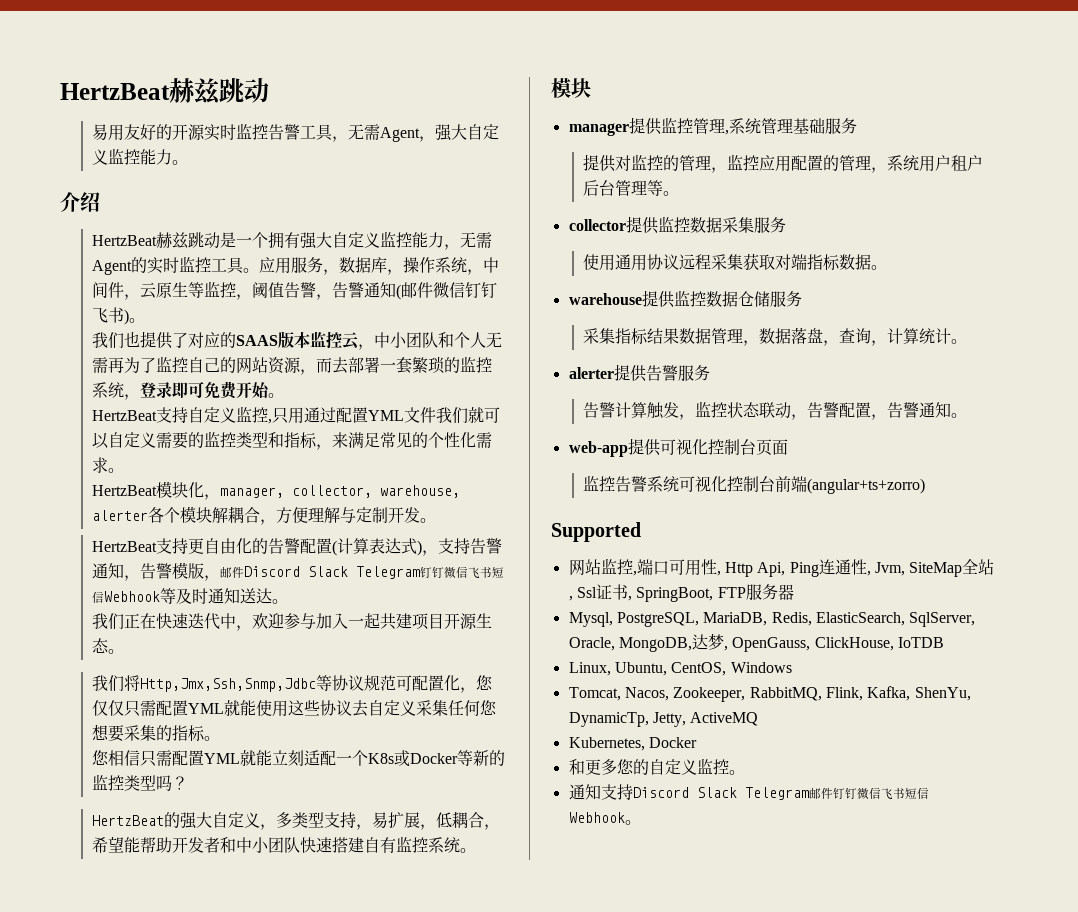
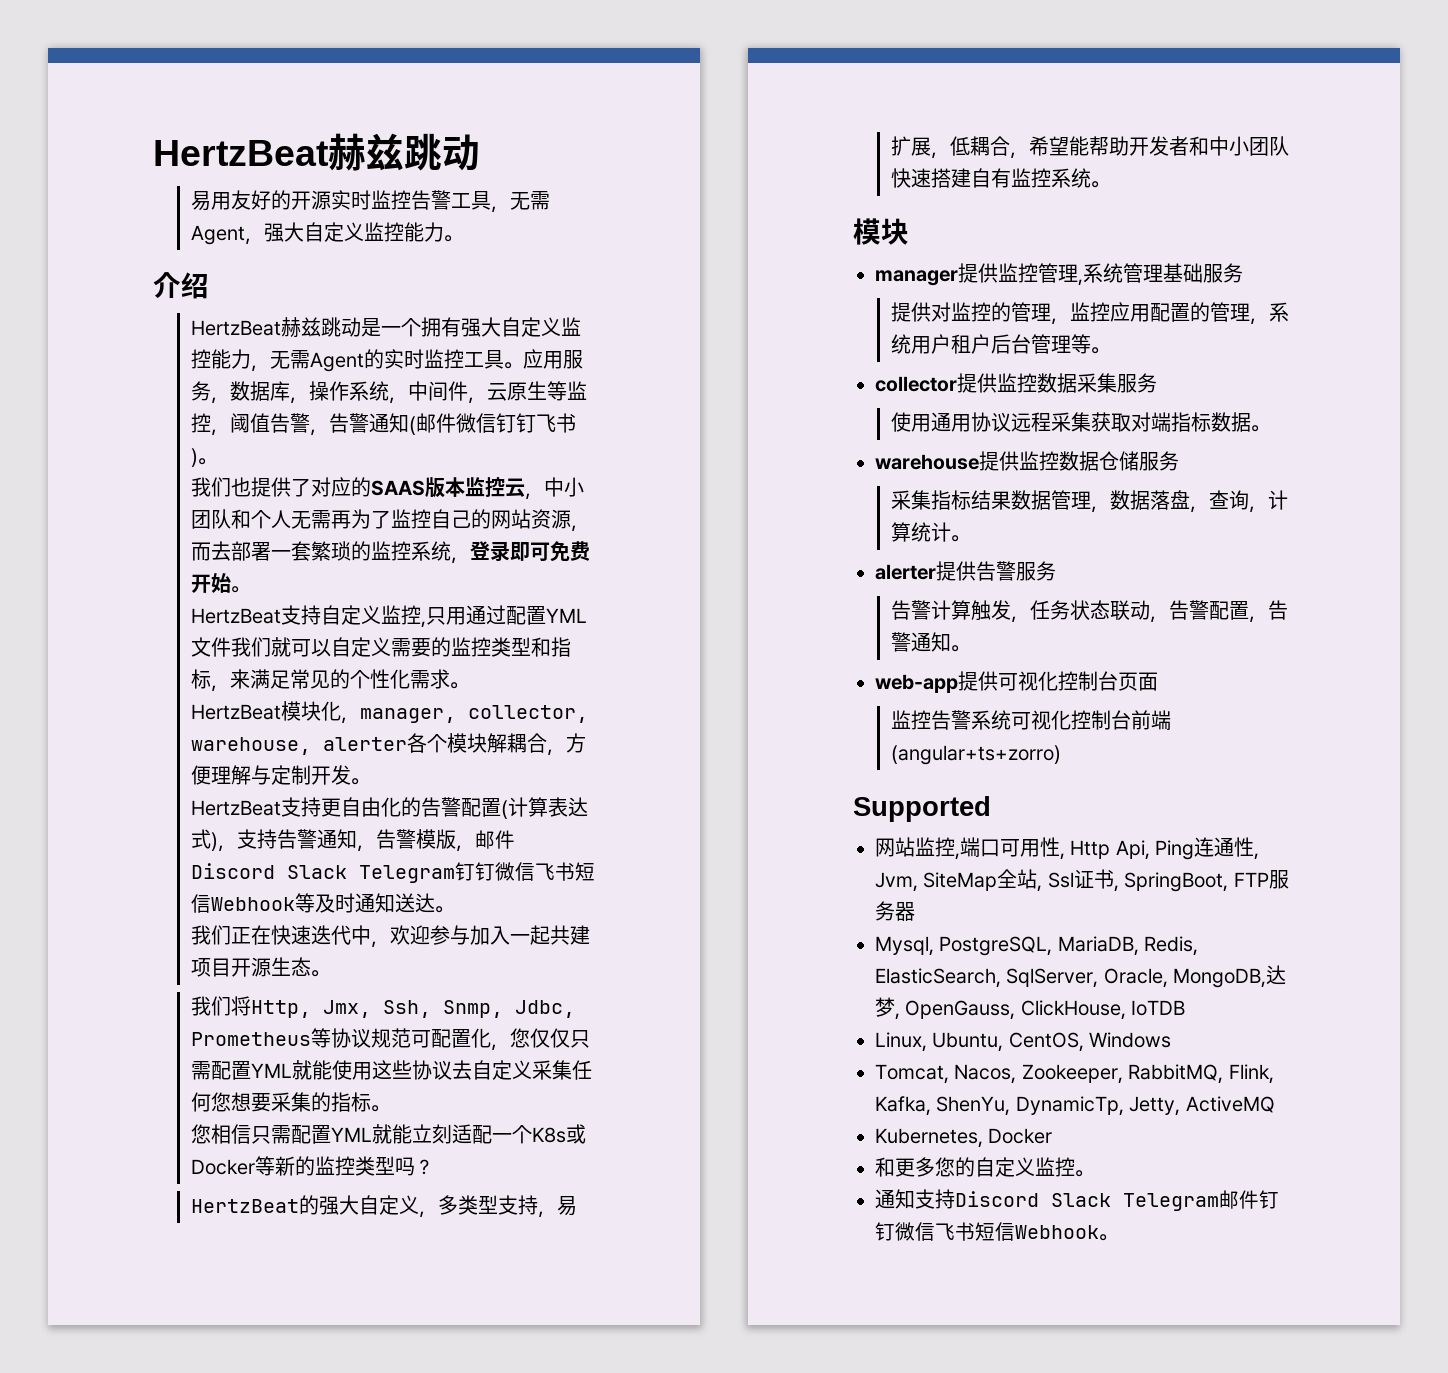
- 我们将Http,Jmx,Ssh,Snmp,Jdbc等协议规范可配置化，您仅仅只需配置YML就能使用这些协议去自定义采集任何您想要采集的指标。
+ 我们将Http, Jmx, Ssh, Snmp, Jdbc, Prometheus等协议规范可配置化，您仅仅只需配置YML就能使用这些协议去自定义采集任何您想要采集的指标。
- 告警计算触发，监控状态联动，告警配置，告警通知。
+ 告警计算触发，任务状态联动，告警配置，告警通知。

